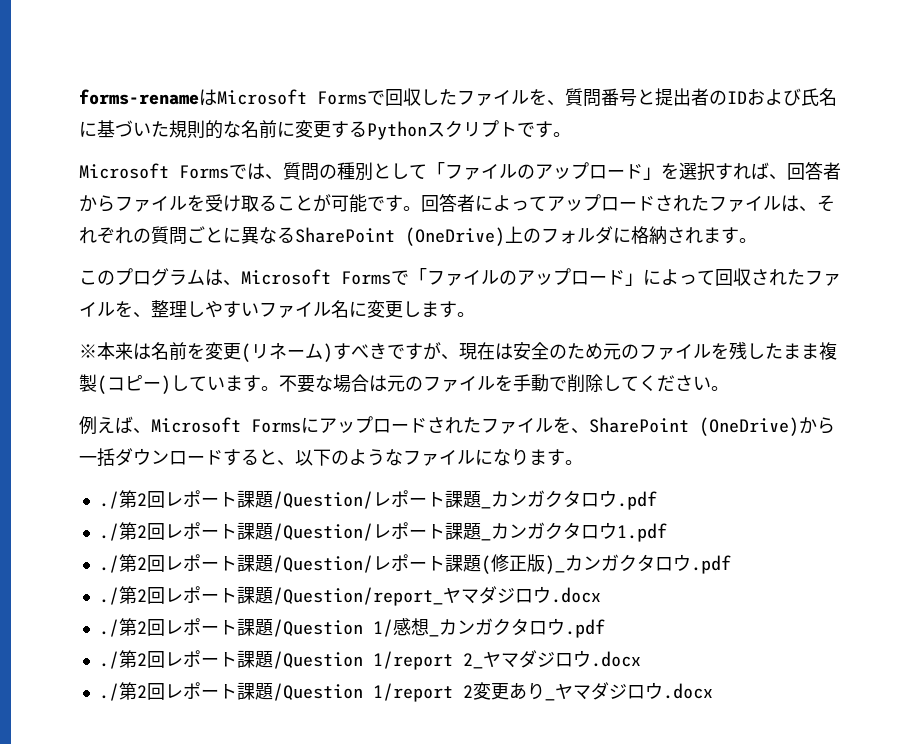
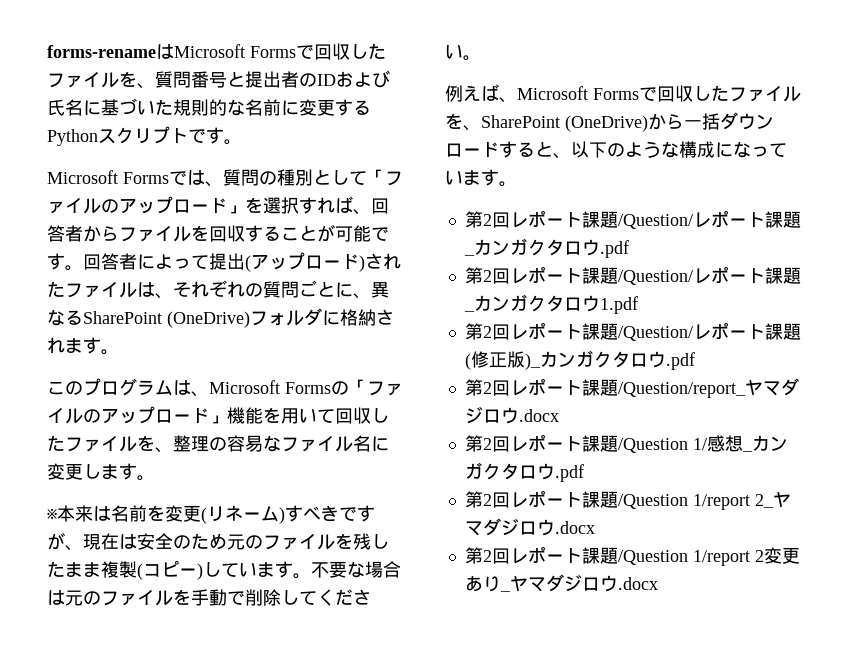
- Microsoft Formsでは、質問の種別として「ファイルのアップロード」を選択すれば、回答者からファイルを受け取ることが可能です。
+ Microsoft Formsでは、質問の種別として「ファイルのアップロード」を選択すれば、回答者からファイルを回収することが可能です。
- 回答者によってアップロードされたファイルは、それぞれの質問ごとに異なるSharePoint (OneDrive)上のフォルダに格納されます。
+ 回答者によって提出(アップロード)されたファイルは、それぞれの質問ごとに、異なるSharePoint (OneDrive)フォルダに格納されます。
- このプログラムは、Microsoft Formsで「ファイルのアップロード」によって回収されたファイルを、整理しやすいファイル名に変更します。
+ このプログラムは、Microsoft Formsの「ファイルのアップロード」機能を用いて回収したファイルを、整理の容易なファイル名に変更します。
- 例えば、Microsoft Formsにアップロードされたファイルを、SharePoint (OneDrive)から一括ダウンロードすると、以下のようなファイルになります。
- ./第2回レポート課題/Question/レポート課題_カンガクタロウ.pdf
+ 例えば、Microsoft Formsで回収したファイルを、SharePoint (OneDrive)から一括ダウンロードすると、以下のような構成になっています。
+ 第2回レポート課題/Question/レポート課題_カンガクタロウ.pdf
- ./第2回レポート課題/Question/レポート課題_カンガクタロウ1.pdf
+ 第2回レポート課題/Question/レポート課題_カンガクタロウ1.pdf
- ./第2回レポート課題/Question/レポート課題(修正版)_カンガクタロウ.pdf
+ 第2回レポート課題/Question/レポート課題(修正版)_カンガクタロウ.pdf
- ./第2回レポート課題/Question/report_ヤマダジロウ.docx
+ 第2回レポート課題/Question/report_ヤマダジロウ.docx
- ./第2回レポート課題/Question 1/感想_カンガクタロウ.pdf
+ 第2回レポート課題/Question 1/感想_カンガクタロウ.pdf
- ./第2回レポート課題/Question 1/report 2_ヤマダジロウ.docx
+ 第2回レポート課題/Question 1/report 2_ヤマダジロウ.docx
- ./第2回レポート課題/Question 1/report 2変更あり_ヤマダジロウ.docx
+ 第2回レポート課題/Question 1/report 2変更あり_ヤマダジロウ.docx

